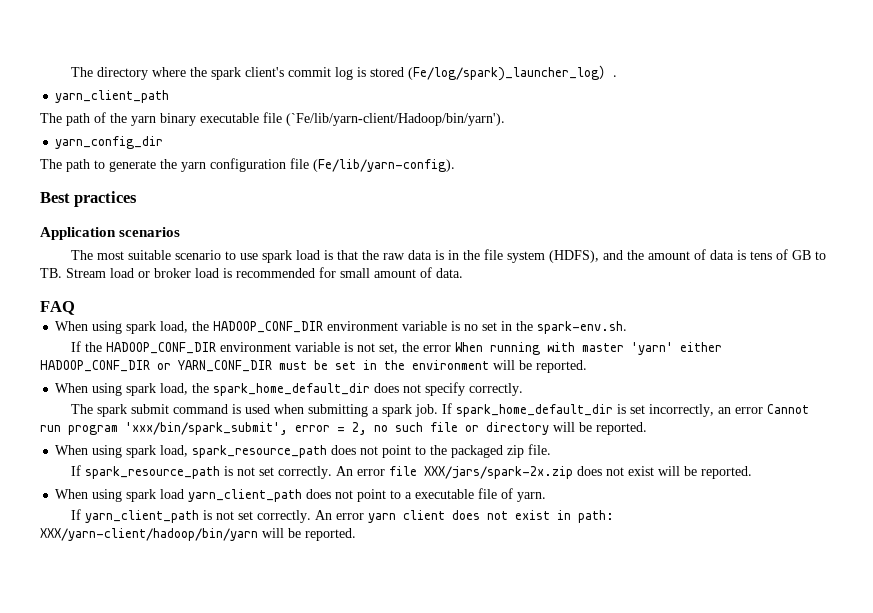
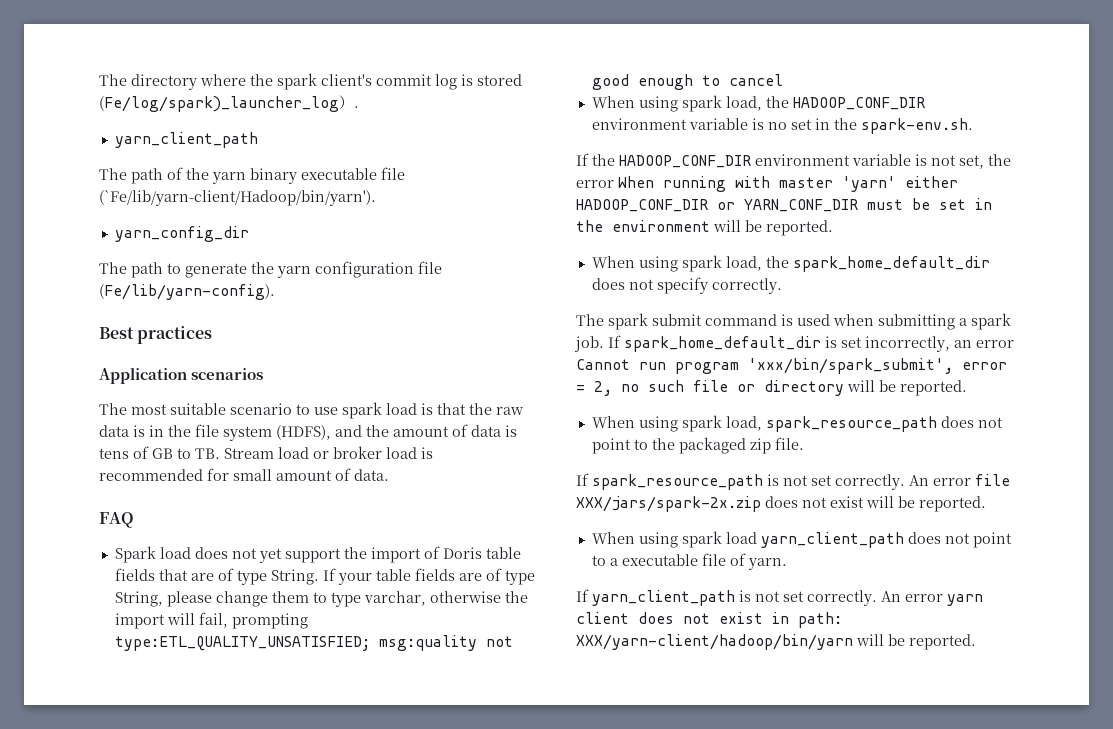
+ Spark load does not yet support the import of Doris table fields that are of type String. If your table fields are of type String, please change them to type varchar, otherwise the import will fail, prompting type:ETL_QUALITY_UNSATISFIED; msg:quality not good enough to cancel

